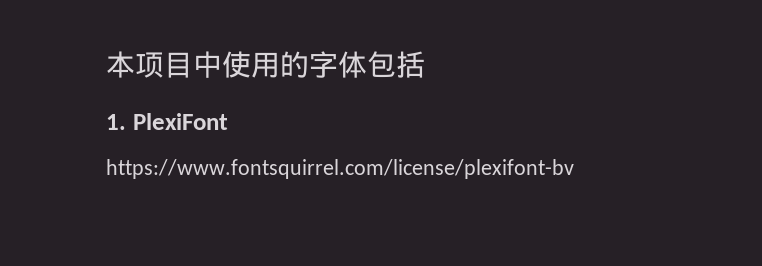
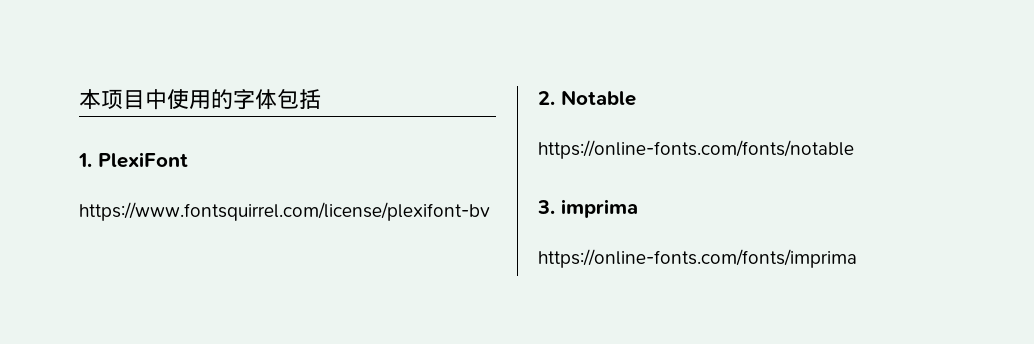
+ 2. Notable
+ https://online-fonts.com/fonts/notable
+ 3. imprima
+ https://online-fonts.com/fonts/imprima

